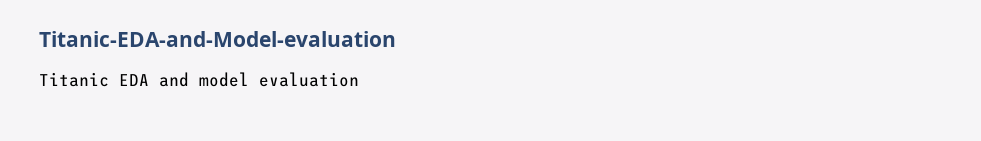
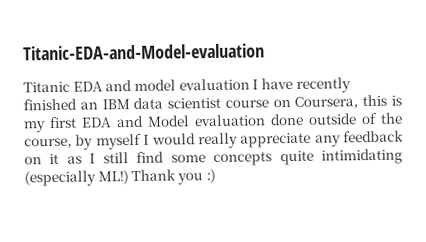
- Titanic EDA and model evaluation
+ Titanic EDA and model evaluation I have recently finished an IBM data scientist course on Coursera, this is my first EDA and Model evaluation done outside of the course, by myself I would really appreciate any feedback on it as I still find some concepts quite intimidating (especially ML!) Thank you :)

